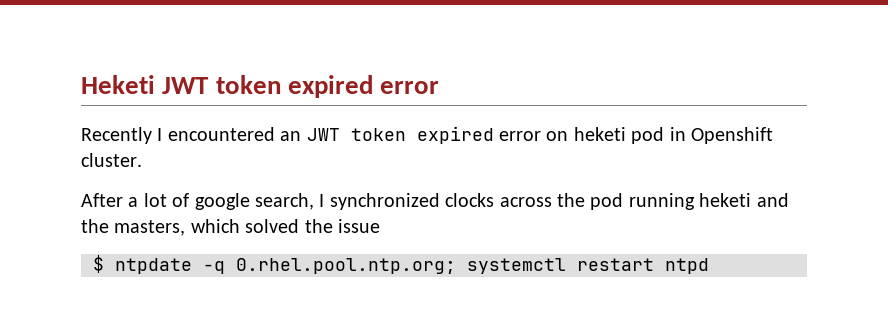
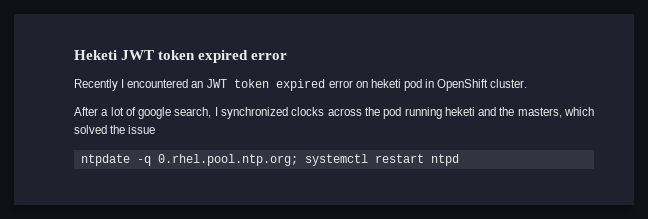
- Recently I encountered an JWT token expired error on heketi pod in Openshift cluster.
+ Recently I encountered an JWT token expired error on heketi pod in OpenShift cluster.
- $ ntpdate -q 0.rhel.pool.ntp.org; systemctl restart ntpd
+ ntpdate -q 0.rhel.pool.ntp.org; systemctl restart ntpd

